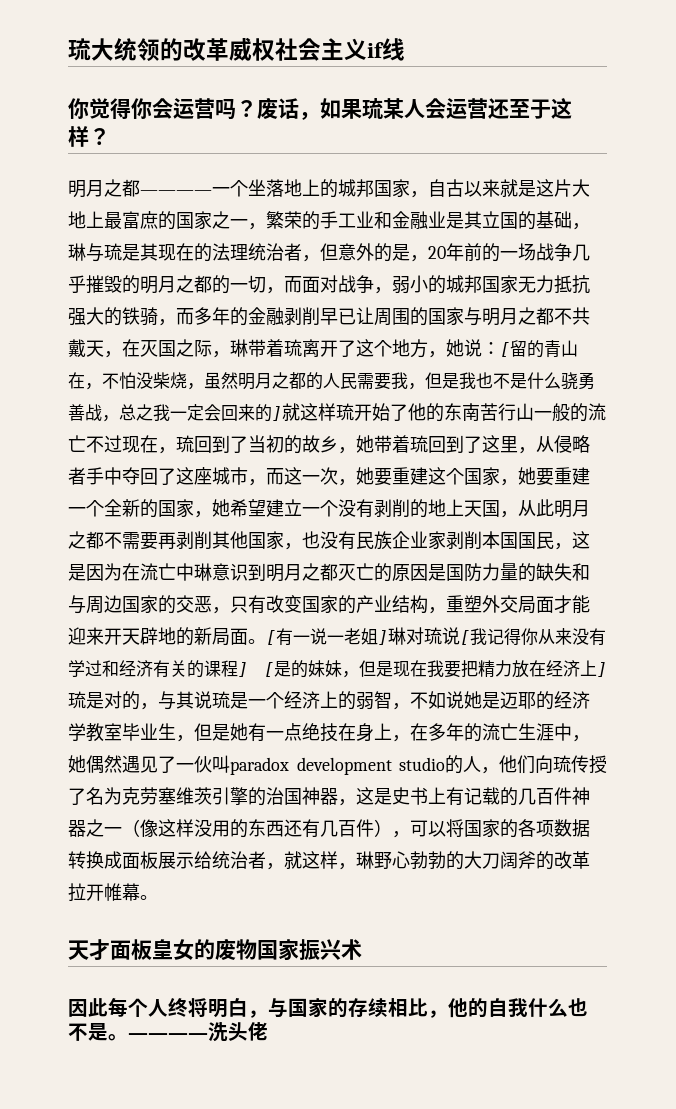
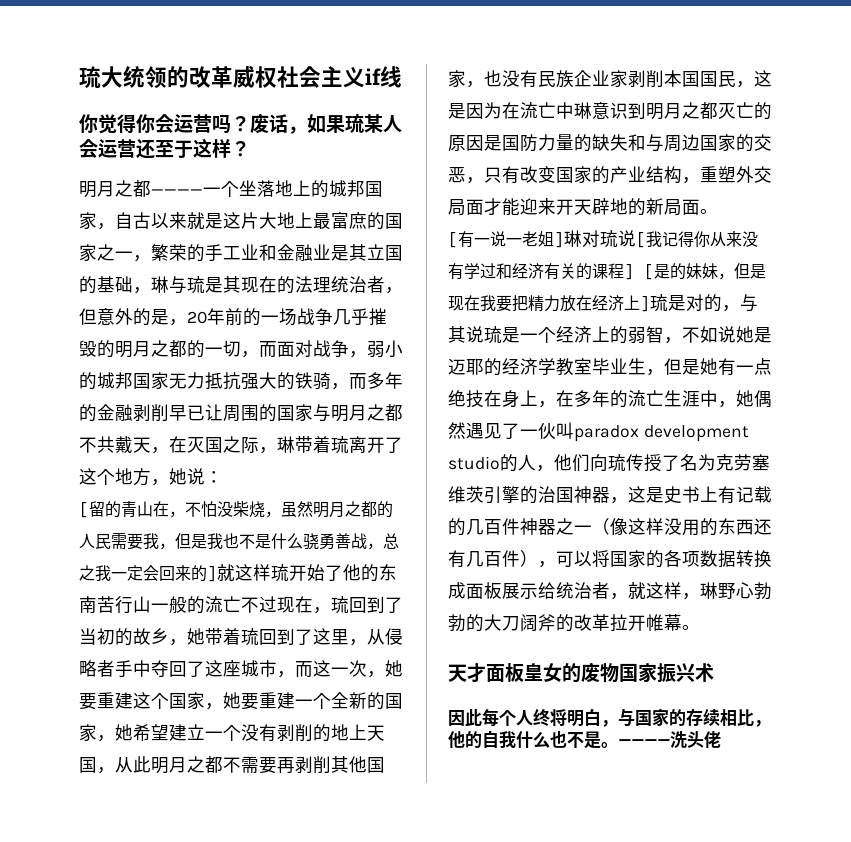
- 明月之都————一个坐落地上的城邦国家，自古以来就是这片大地上最富庶的国家之一，繁荣的手工业和金融业是其立国的基础，琳与琉是其现在的法理统治者，但意外的是，20年前的一场战争几乎摧毁的明月之都的一切，而面对战争，弱小的城邦国家无力抵抗强大的铁骑，而多年的金融剥削早已让周围的国家与明月之都不共戴天，在灭国之际，琳带着琉离开了这个地方，她说：[留的青山在，不怕没柴烧，虽然明月之都的人民需要我，但是我也不是什么骁勇善战，总之我一定会回来的]就这样琉开始了他的东南苦行山一般的流亡不过现在，琉回到了当初的故乡，她带着琉回到了这里，从侵略者手中夺回了这座城市，而这一次，她要重建这个国家，她要重建一个全新的国家，她希望建立一个没有剥削的地上天国，从此明月之都不需要再剥削其他国家，也没有民族企业家剥削本国国民，这是因为在流亡中琳意识到明月之都灭亡的原因是国防力量的缺失和与周边国家的交恶，只有改变国家的产业结构，重塑外交局面才能迎来开天辟地的新局面。[有一说一老姐]琳对琉说[我记得你从来没有学过和经济有关的课程] [是的妹妹，但是现在我要把精力放在经济上]琉是对的，与其说琉是一个经济上的弱智，不如说她是迈耶的经济学教室毕业生，但是她有一点绝技在身上，在多年的流亡生涯中，她偶然遇见了一伙叫paradox development studio的人，他们向琉传授了名为克劳塞维茨引擎的治国神器，这是史书上有记载的几百件神器之一（像这样没用的东西还有几百件），可以将国家的各项数据转换成面板展示给统治者，就这样，琳野心勃勃的大刀阔斧的改革拉开帷幕。
+ 明月之都————一个坐落地上的城邦国家，自古以来就是这片大地上最富庶的国家之一，繁荣的手工业和金融业是其立国的基础，琳与琉是其现在的法理统治者，但意外的是，20年前的一场战争几乎摧毁的明月之都的一切，而面对战争，弱小的城邦国家无力抵抗强大的铁骑，而多年的金融剥削早已让周围的国家与明月之都不共戴天，在灭国之际，琳带着琉离开了这个地方，她说：
+ [留的青山在，不怕没柴烧，虽然明月之都的人民需要我，但是我也不是什么骁勇善战，总之我一定会回来的]就这样琉开始了他的东南苦行山一般的流亡不过现在，琉回到了当初的故乡，她带着琉回到了这里，从侵略者手中夺回了这座城市，而这一次，她要重建这个国家，她要重建一个全新的国家，她希望建立一个没有剥削的地上天国，从此明月之都不需要再剥削其他国家，也没有民族企业家剥削本国国民，这是因为在流亡中琳意识到明月之都灭亡的原因是国防力量的缺失和与周边国家的交恶，只有改变国家的产业结构，重塑外交局面才能迎来开天辟地的新局面。
+ [有一说一老姐]琳对琉说[我记得你从来没有学过和经济有关的课程] [是的妹妹，但是现在我要把精力放在经济上]琉是对的，与其说琉是一个经济上的弱智，不如说她是迈耶的经济学教室毕业生，但是她有一点绝技在身上，在多年的流亡生涯中，她偶然遇见了一伙叫paradox development studio的人，他们向琉传授了名为克劳塞维茨引擎的治国神器，这是史书上有记载的几百件神器之一（像这样没用的东西还有几百件），可以将国家的各项数据转换成面板展示给统治者，就这样，琳野心勃勃的大刀阔斧的改革拉开帷幕。

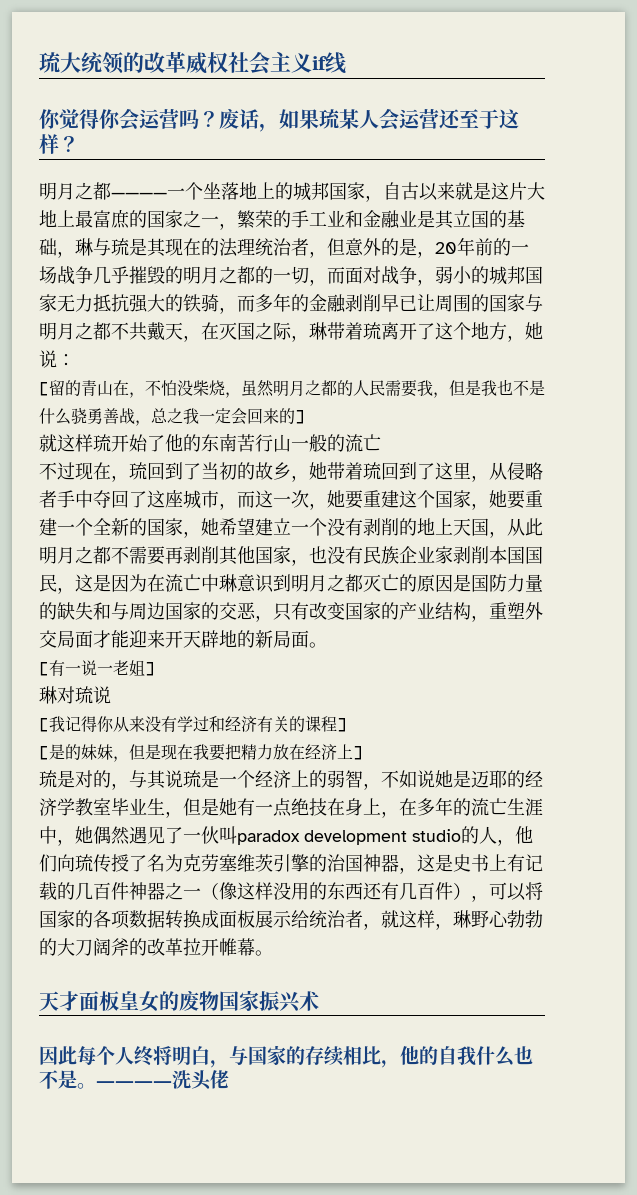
- [留的青山在，不怕没柴烧，虽然明月之都的人民需要我，但是我也不是什么骁勇善战，总之我一定会回来的]就这样琉开始了他的东南苦行山一般的流亡不过现在，琉回到了当初的故乡，她带着琉回到了这里，从侵略者手中夺回了这座城市，而这一次，她要重建这个国家，她要重建一个全新的国家，她希望建立一个没有剥削的地上天国，从此明月之都不需要再剥削其他国家，也没有民族企业家剥削本国国民，这是因为在流亡中琳意识到明月之都灭亡的原因是国防力量的缺失和与周边国家的交恶，只有改变国家的产业结构，重塑外交局面才能迎来开天辟地的新局面。
+ [留的青山在，不怕没柴烧，虽然明月之都的人民需要我，但是我也不是什么骁勇善战，总之我一定会回来的]
+ 就这样琉开始了他的东南苦行山一般的流亡
+ 不过现在，琉回到了当初的故乡，她带着琉回到了这里，从侵略者手中夺回了这座城市，而这一次，她要重建这个国家，她要重建一个全新的国家，她希望建立一个没有剥削的地上天国，从此明月之都不需要再剥削其他国家，也没有民族企业家剥削本国国民，这是因为在流亡中琳意识到明月之都灭亡的原因是国防力量的缺失和与周边国家的交恶，只有改变国家的产业结构，重塑外交局面才能迎来开天辟地的新局面。
- [有一说一老姐]琳对琉说[我记得你从来没有学过和经济有关的课程] [是的妹妹，但是现在我要把精力放在经济上]琉是对的，与其说琉是一个经济上的弱智，不如说她是迈耶的经济学教室毕业生，但是她有一点绝技在身上，在多年的流亡生涯中，她偶然遇见了一伙叫paradox development studio的人，他们向琉传授了名为克劳塞维茨引擎的治国神器，这是史书上有记载的几百件神器之一（像这样没用的东西还有几百件），可以将国家的各项数据转换成面板展示给统治者，就这样，琳野心勃勃的大刀阔斧的改革拉开帷幕。
+ [有一说一老姐]
+ 琳对琉说
+ [我记得你从来没有学过和经济有关的课程]
+ [是的妹妹，但是现在我要把精力放在经济上]
+ 琉是对的，与其说琉是一个经济上的弱智，不如说她是迈耶的经济学教室毕业生，但是她有一点绝技在身上，在多年的流亡生涯中，她偶然遇见了一伙叫paradox development studio的人，他们向琉传授了名为克劳塞维茨引擎的治国神器，这是史书上有记载的几百件神器之一（像这样没用的东西还有几百件），可以将国家的各项数据转换成面板展示给统治者，就这样，琳野心勃勃的大刀阔斧的改革拉开帷幕。

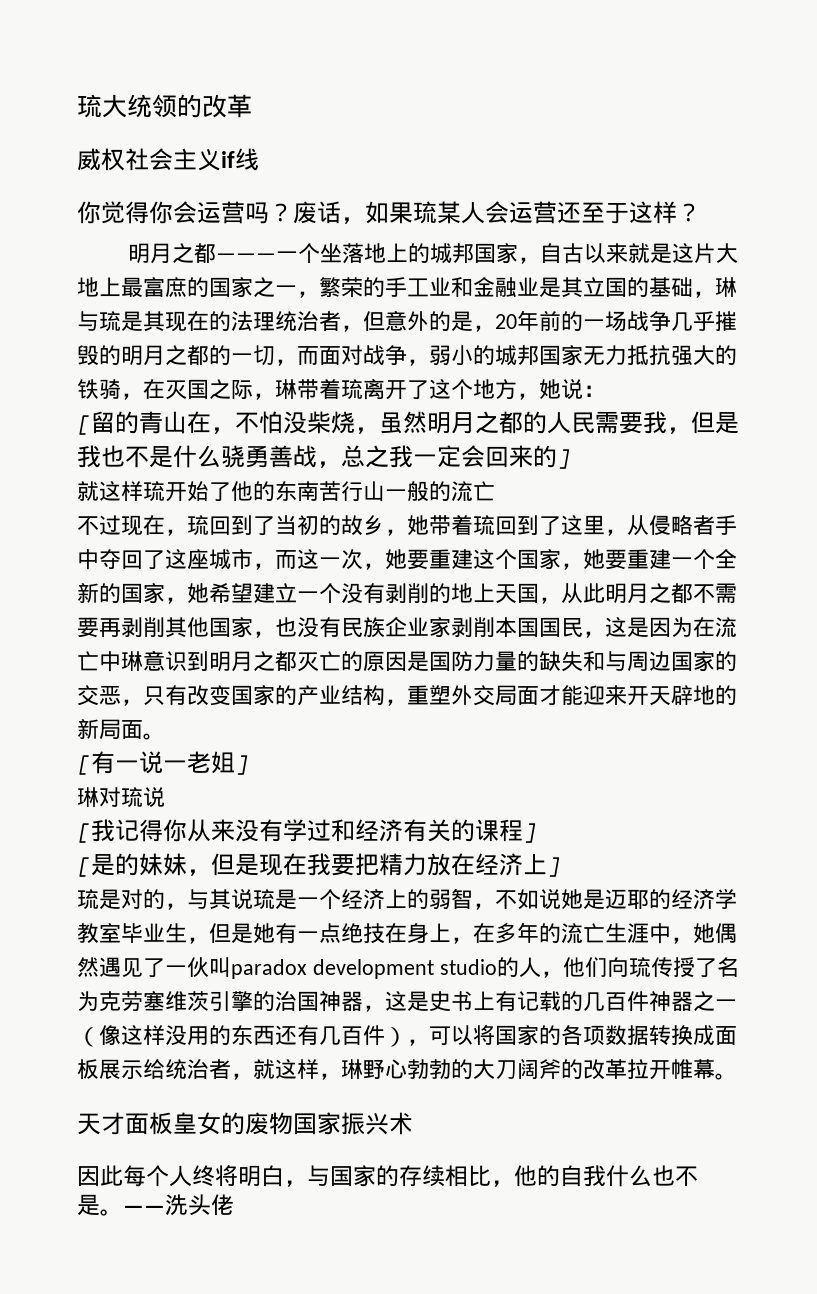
- 琉大统领的改革威权社会主义if线
+ 琉大统领的改革
+ 威权社会主义if线
- 明月之都————一个坐落地上的城邦国家，自古以来就是这片大地上最富庶的国家之一，繁荣的手工业和金融业是其立国的基础，琳与琉是其现在的法理统治者，但意外的是，20年前的一场战争几乎摧毁的明月之都的一切，而面对战争，弱小的城邦国家无力抵抗强大的铁骑，而多年的金融剥削早已让周围的国家与明月之都不共戴天，在灭国之际，琳带着琉离开了这个地方，她说：
+ 明月之都———一个坐落地上的城邦国家，自古以来就是这片大地上最富庶的国家之一，繁荣的手工业和金融业是其立国的基础，琳与琉是其现在的法理统治者，但意外的是，20年前的一场战争几乎摧毁的明月之都的一切，而面对战争，弱小的城邦国家无力抵抗强大的铁骑，在灭国之际，琳带着琉离开了这个地方，她说：
- ————洗头佬
+ ——洗头佬

